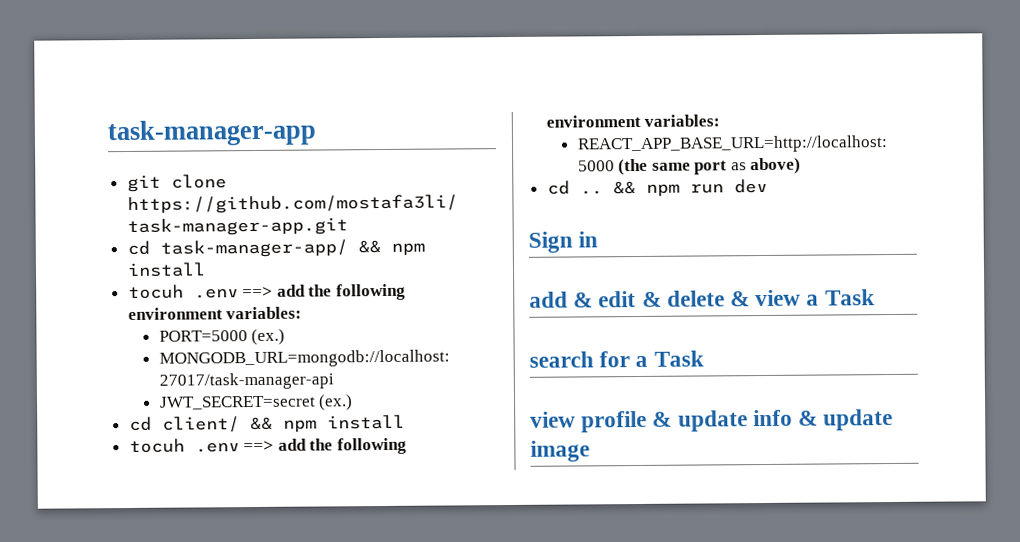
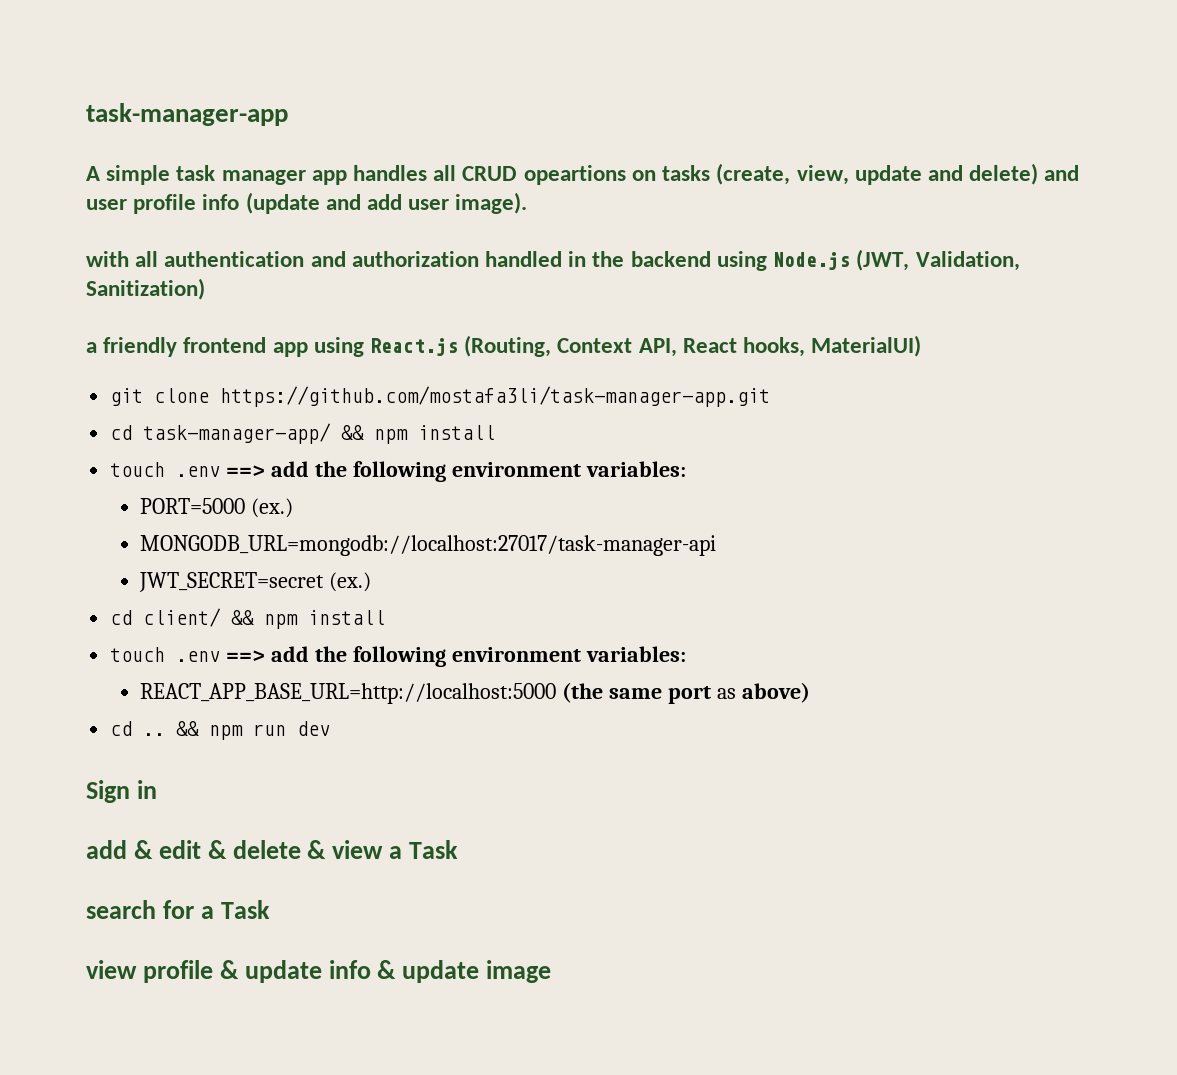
+ A simple task manager app handles all CRUD opeartions on tasks (create, view, update and delete) and user profile info (update and add user image).
+ with all authentication and authorization handled in the backend using Node.js (JWT, Validation, Sanitization)
+ a friendly frontend app using React.js (Routing, Context API, React hooks, MaterialUI)
  cd task-manager-app/ && npm install
- tocuh .env ==> add the following environment variables:
+ touch .env ==> add the following environment variables:
  cd client/ && npm install
- tocuh .env ==> add the following environment variables:
+ touch .env ==> add the following environment variables:

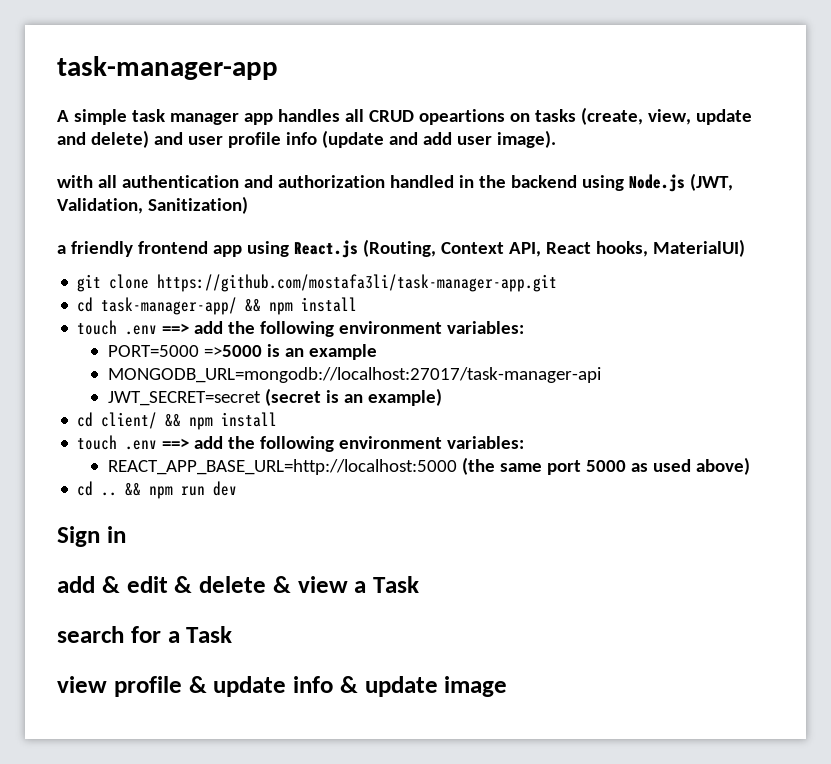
- PORT=5000 (ex.)
+ PORT=5000 =>5000 is an example
  MONGODB_URL=mongodb://localhost:27017/task-manager-api
- JWT_SECRET=secret (ex.)
+ JWT_SECRET=secret (secret is an example)
- REACT_APP_BASE_URL=http://localhost:5000 (the same port as above)
+ REACT_APP_BASE_URL=http://localhost:5000 (the same port 5000 as used above)

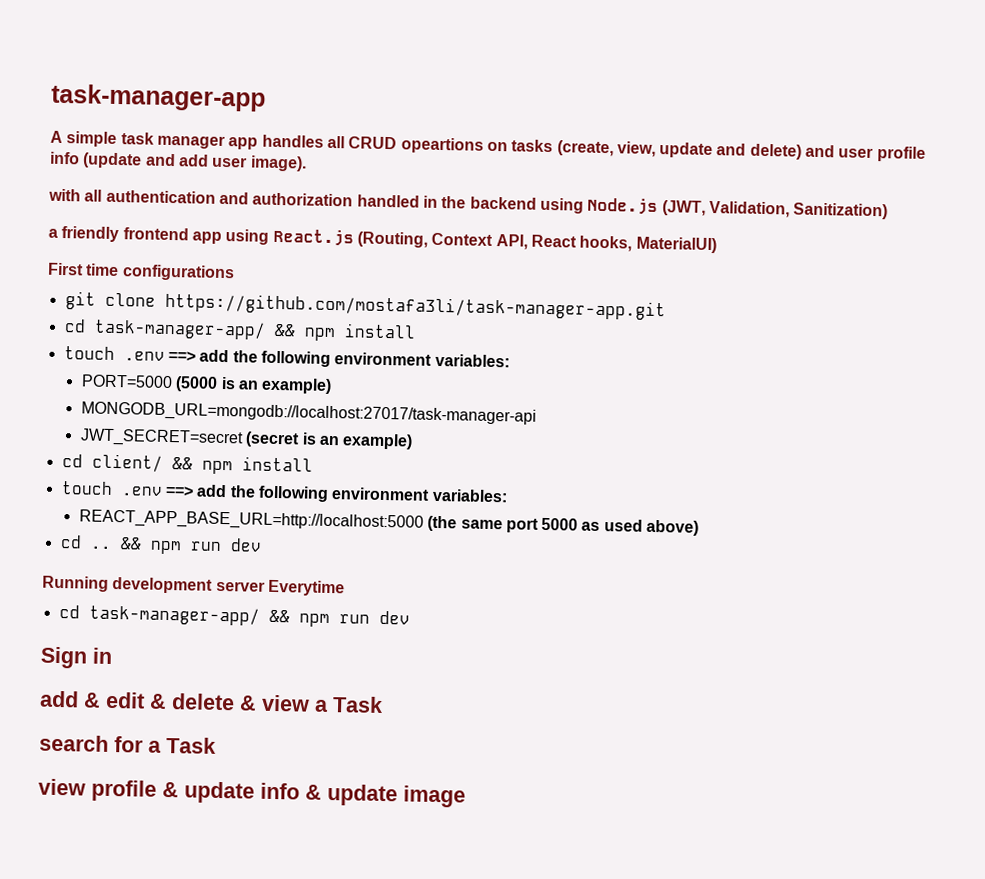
+ First time configurations
- PORT=5000 =>5000 is an example
+ PORT=5000 (5000 is an example)
+ Running development server Everytime
+ cd task-manager-app/ && npm run dev

